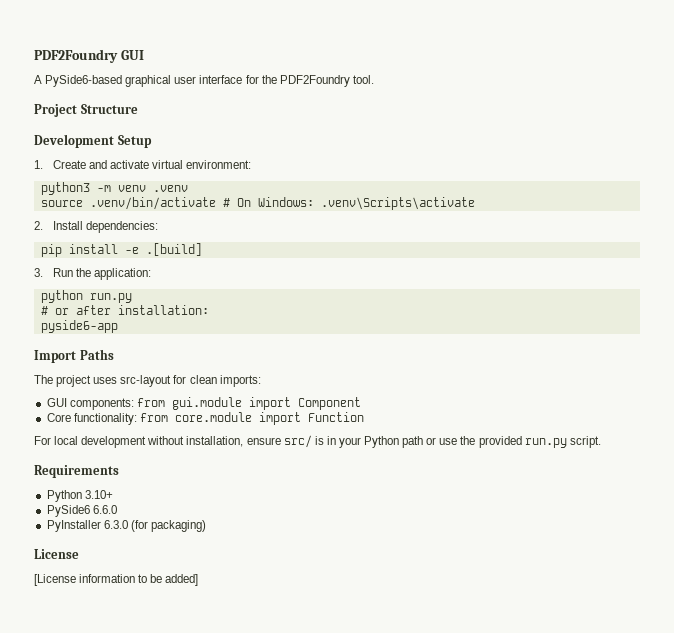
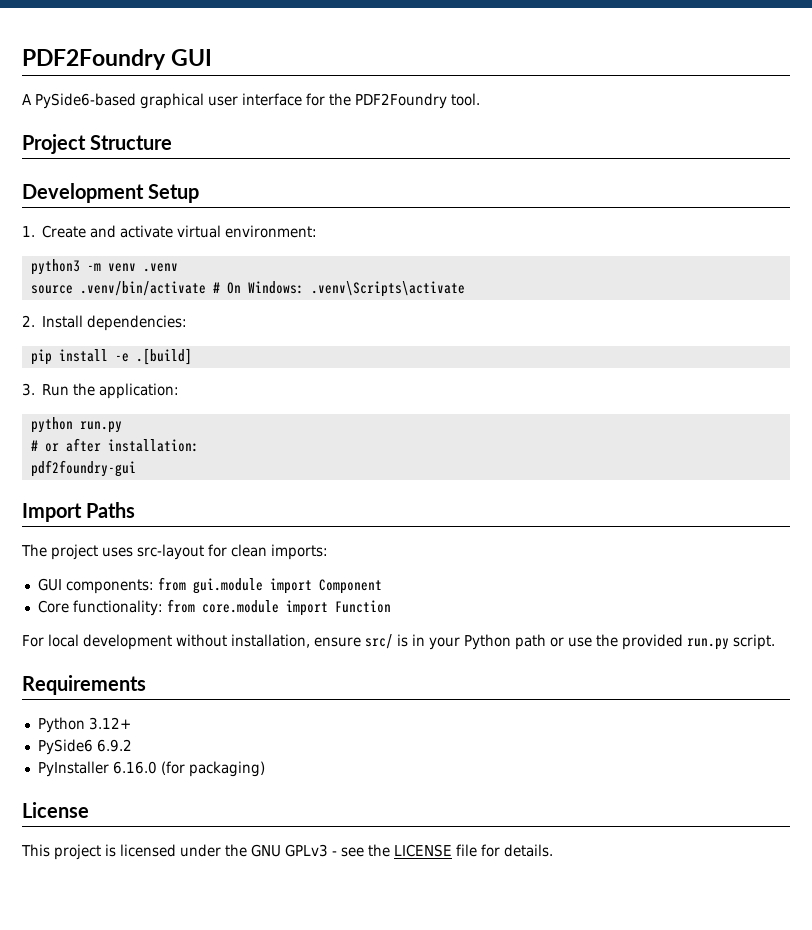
- pyside6-app
+ pdf2foundry-gui
- Python 3.10+
+ Python 3.12+
- PySide6 6.6.0
+ PySide6 6.9.2
- PyInstaller 6.3.0 (for packaging)
+ PyInstaller 6.16.0 (for packaging)
- [License information to be added]
+ This project is licensed under the GNU GPLv3 - see the LICENSE file for details.

